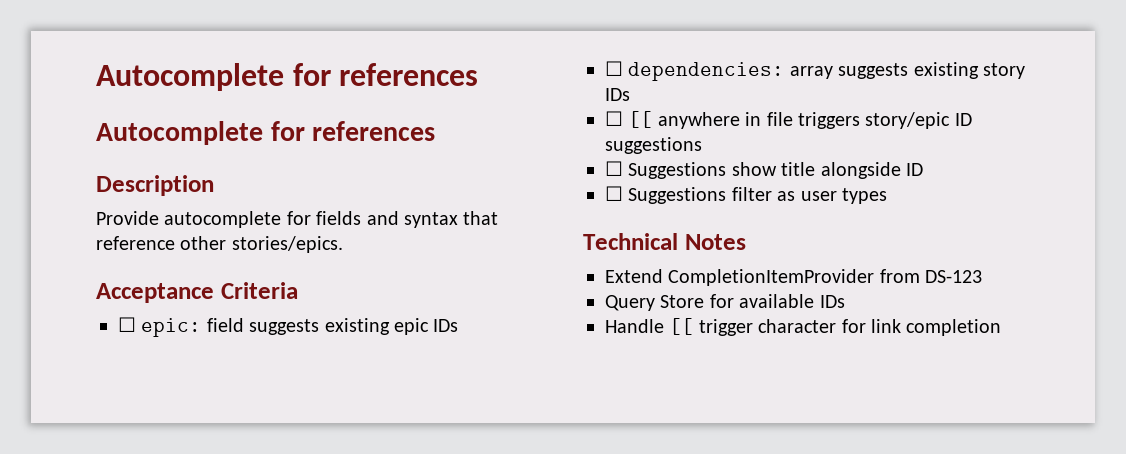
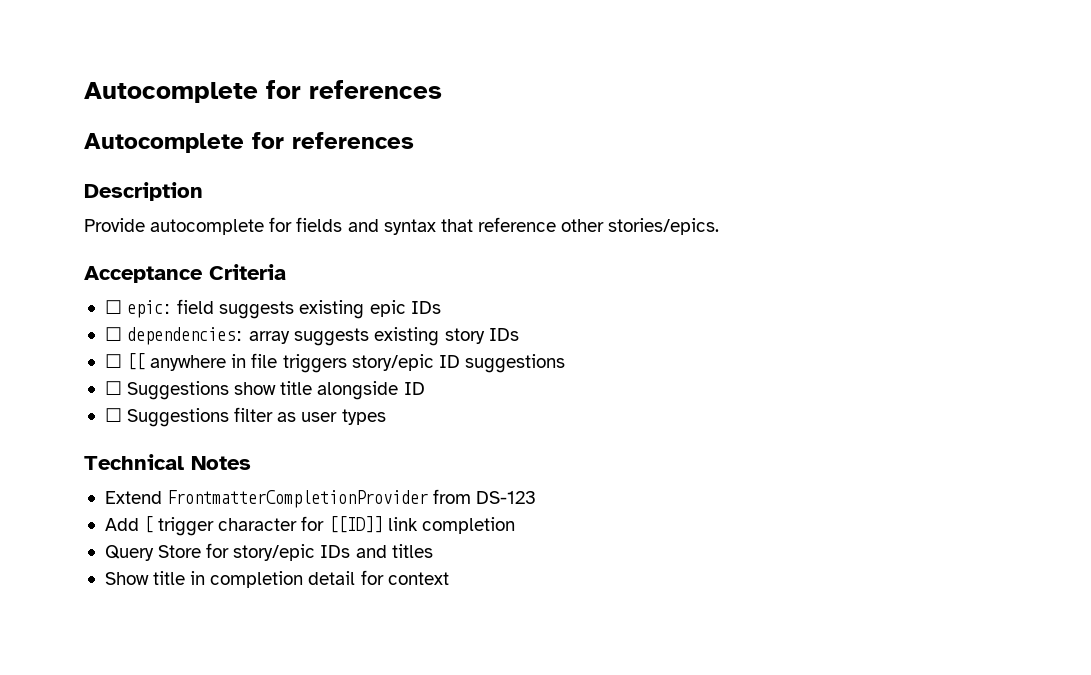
- Extend CompletionItemProvider from DS-123
+ Extend FrontmatterCompletionProvider from DS-123
+ Add [ trigger character for [[ID]] link completion
- Query Store for available IDs
- Handle [[ trigger character for link completion
+ Query Store for story/epic IDs and titles
+ Show title in completion detail for context

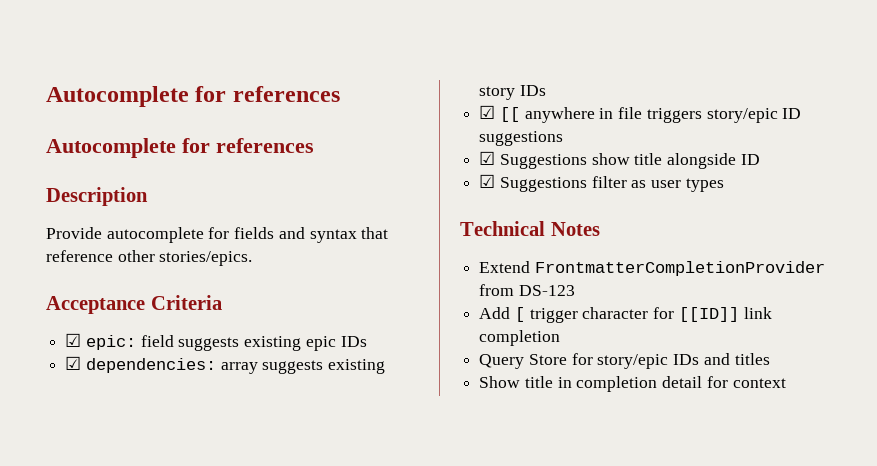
- ☐ epic: field suggests existing epic IDs
+ ☑ epic: field suggests existing epic IDs
- ☐ dependencies: array suggests existing story IDs
+ ☑ dependencies: array suggests existing story IDs
- ☐ [[ anywhere in file triggers story/epic ID suggestions
+ ☑ [[ anywhere in file triggers story/epic ID suggestions
- ☐ Suggestions show title alongside ID
+ ☑ Suggestions show title alongside ID
- ☐ Suggestions filter as user types
+ ☑ Suggestions filter as user types

